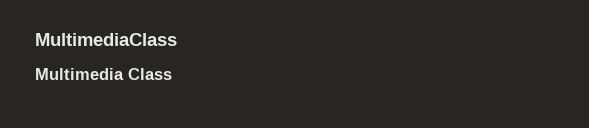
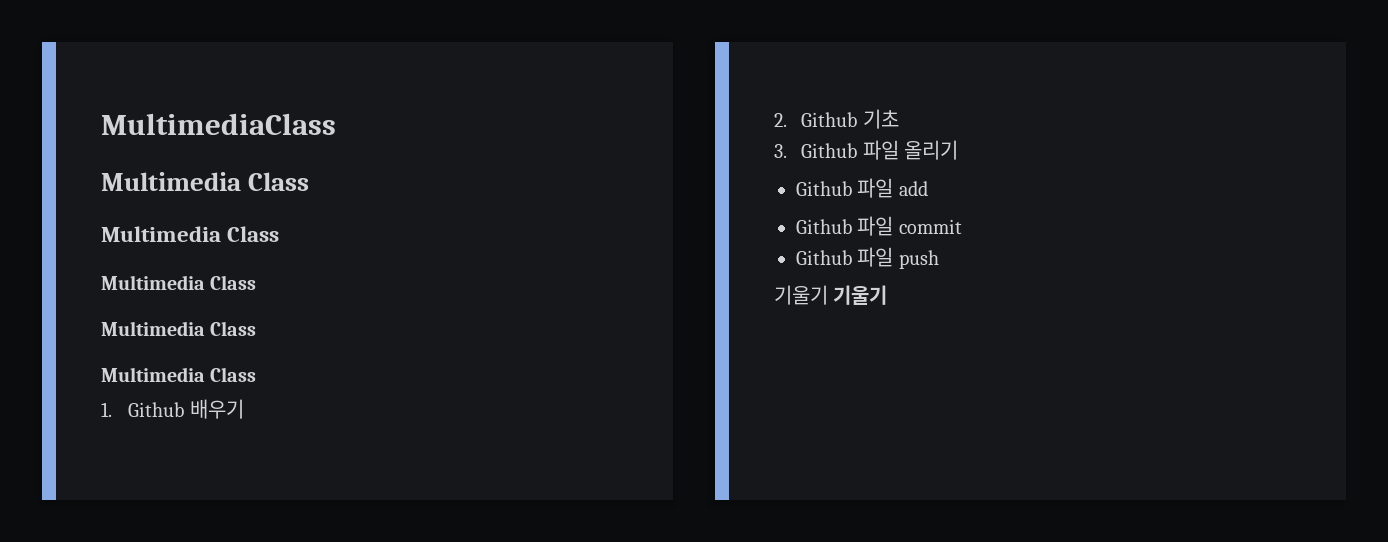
  MultimediaClass
  Multimedia Class
+ Multimedia Class
+ Multimedia Class
+ Multimedia Class
+ Multimedia Class
+ 1. Github 배우기
+ 2. Github 기초
+ 3. Github 파일 올리기
+ Github 파일 add
+ Github 파일 commit
+ Github 파일 push
+ 기울기 기울기

